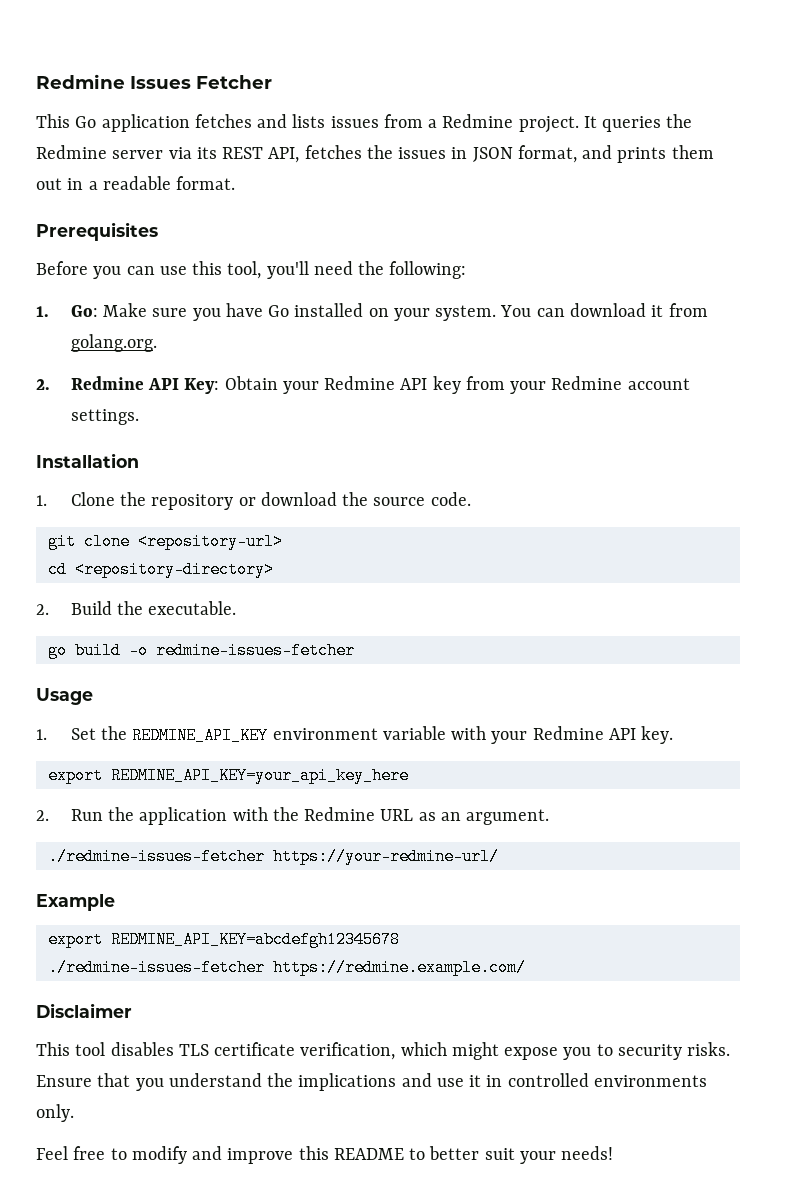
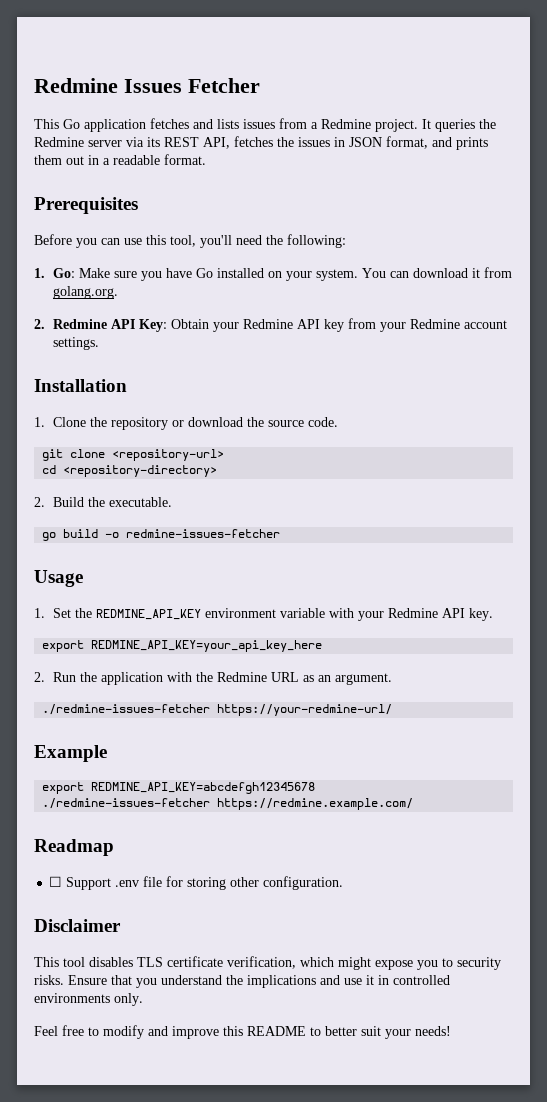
+ Readmap
+ ☐ Support .env file for storing other configuration.

